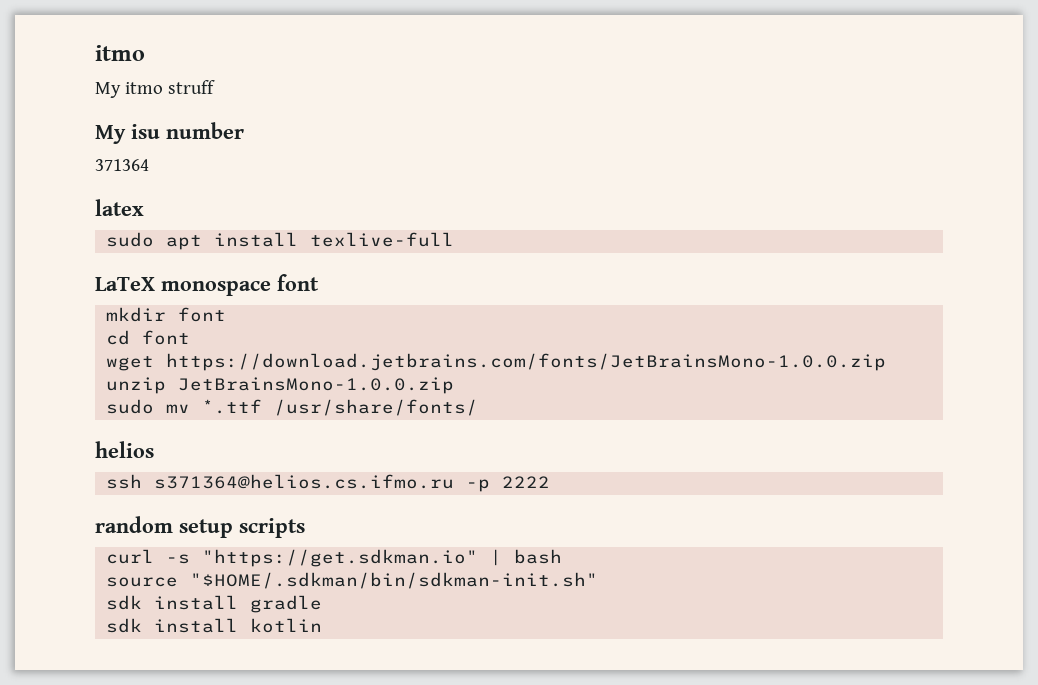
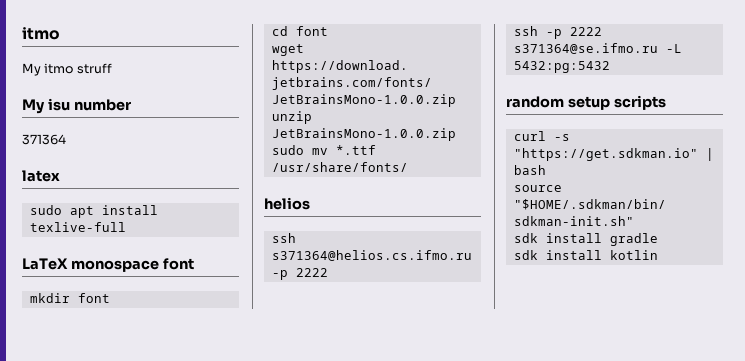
+ ssh -p 2222 s371364@se.ifmo.ru -L 5432:pg:5432

